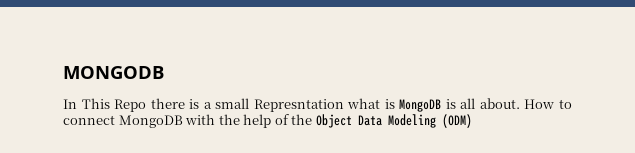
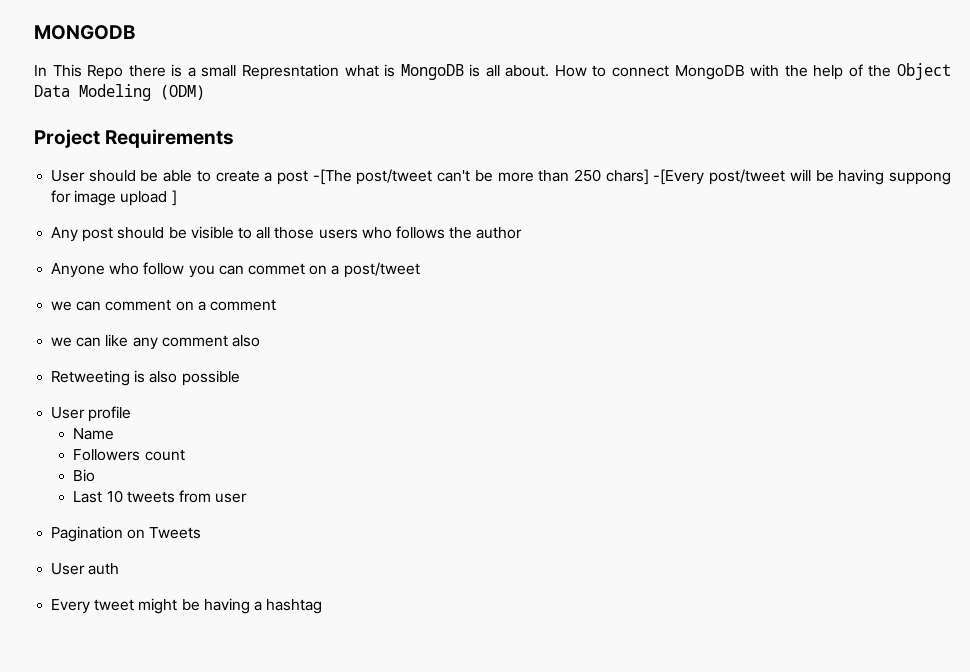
+ Project Requirements
+ User should be able to create a post -[The post/tweet can't be more than 250 chars] -[Every post/tweet will be having suppong for image upload ]
+ Any post should be visible to all those users who follows the author
+ Anyone who follow you can commet on a post/tweet
+ we can comment on a comment
+ we can like any comment also
+ Retweeting is also possible
+ User profile
+ Name
+ Followers count
+ Bio
+ Last 10 tweets from user
+ Pagination on Tweets
+ User auth
+ Every tweet might be having a hashtag

